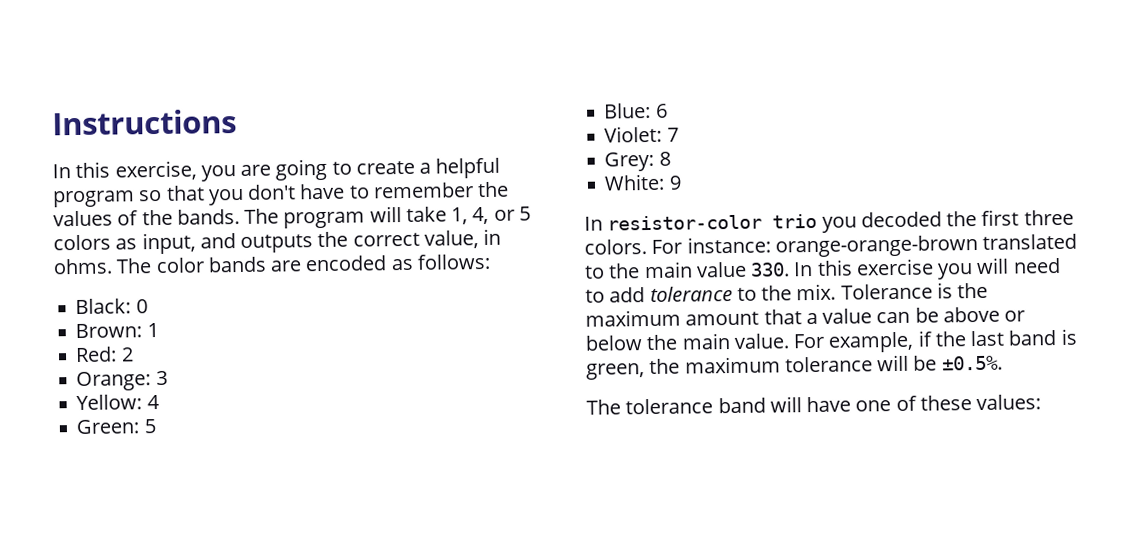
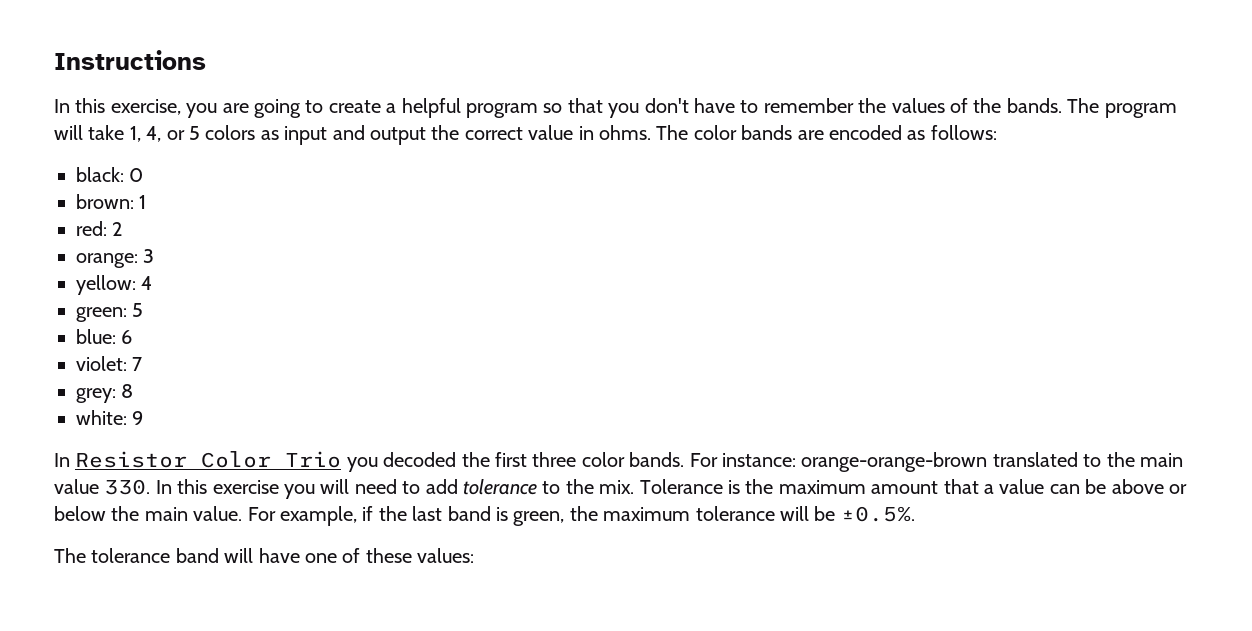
- The program will take 1, 4, or 5 colors as input, and outputs the correct value, in ohms.
+ The program will take 1, 4, or 5 colors as input and output the correct value in ohms.
- Black: 0
+ black: 0
- Brown: 1
+ brown: 1
- Red: 2
+ red: 2
- Orange: 3
+ orange: 3
- Yellow: 4
+ yellow: 4
- Green: 5
+ green: 5
- Blue: 6
+ blue: 6
- Violet: 7
+ violet: 7
- Grey: 8
+ grey: 8
- White: 9
+ white: 9
- In resistor-color trio you decoded the first three colors.
+ In Resistor Color Trio you decoded the first three color bands.

